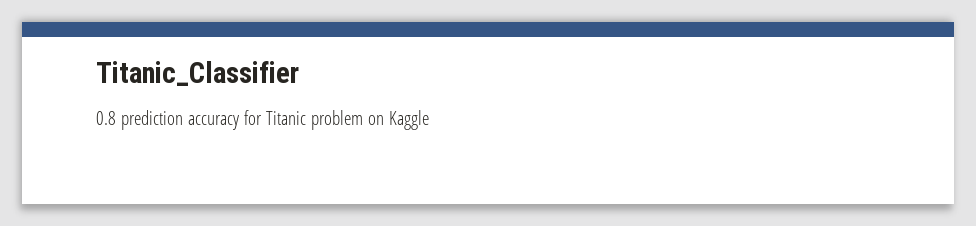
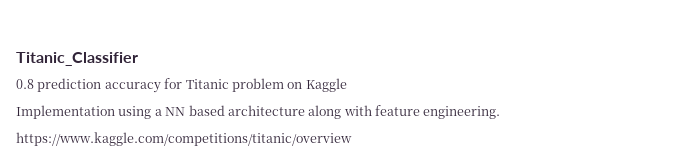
+ Implementation using a NN based architecture along with feature engineering.
+ https://www.kaggle.com/competitions/titanic/overview

